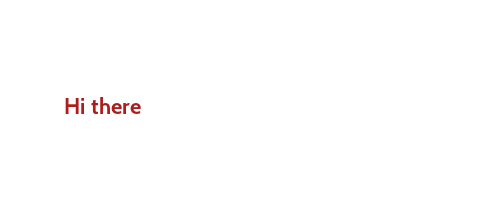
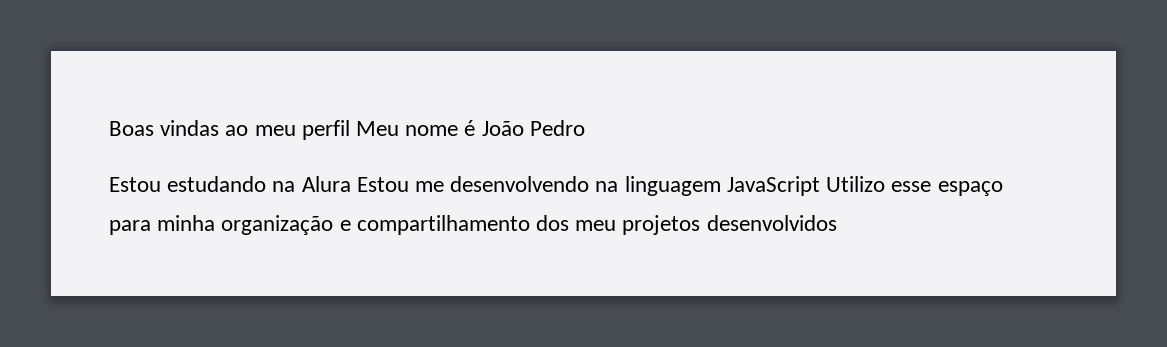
- Hi there
+ Boas vindas ao meu perfil Meu nome é João Pedro
+ Estou estudando na Alura Estou me desenvolvendo na linguagem JavaScript Utilizo esse espaço para minha organização e compartilhamento dos meu projetos desenvolvidos

